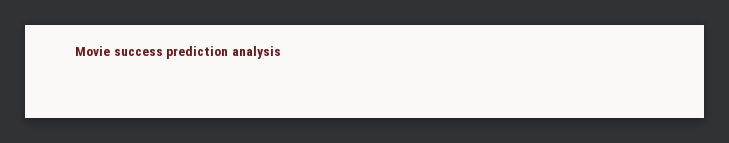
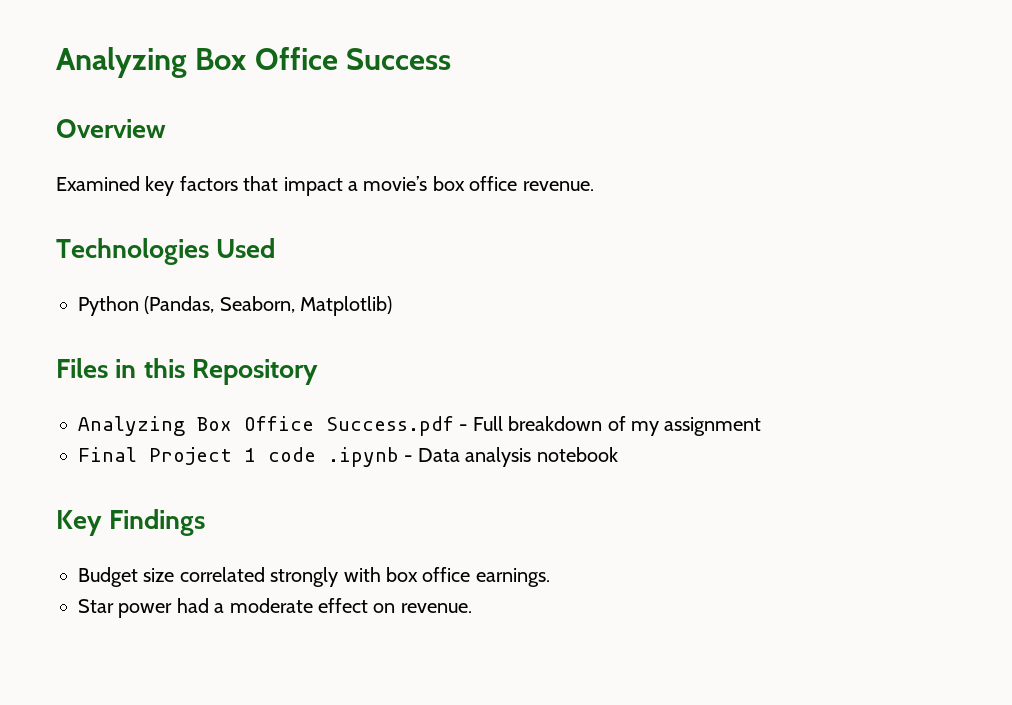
- Movie success prediction analysis
+ Analyzing Box Office Success
+ Overview
+ Examined key factors that impact a movie’s box office revenue.
+ Technologies Used
+ Python (Pandas, Seaborn, Matplotlib)
+ Files in this Repository
+ Analyzing Box Office Success.pdf - Full breakdown of my assignment
+ Final Project 1 code .ipynb - Data analysis notebook
+ Key Findings
+ Budget size correlated strongly with box office earnings.
+ Star power had a moderate effect on revenue.

